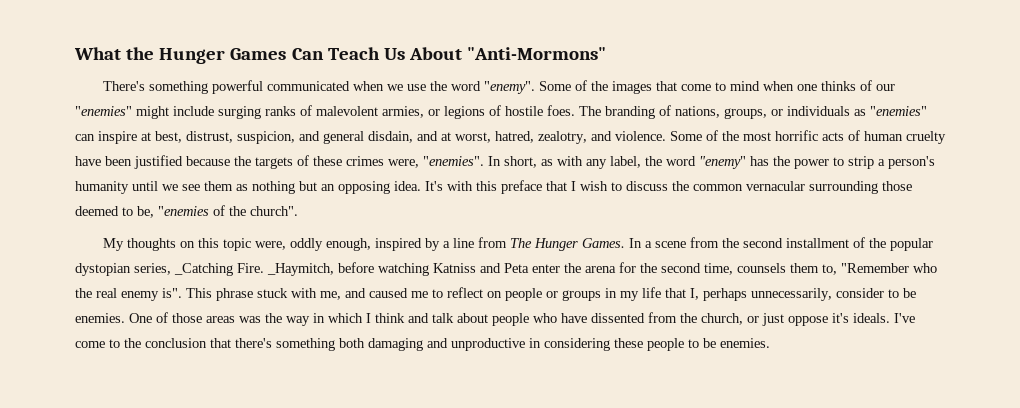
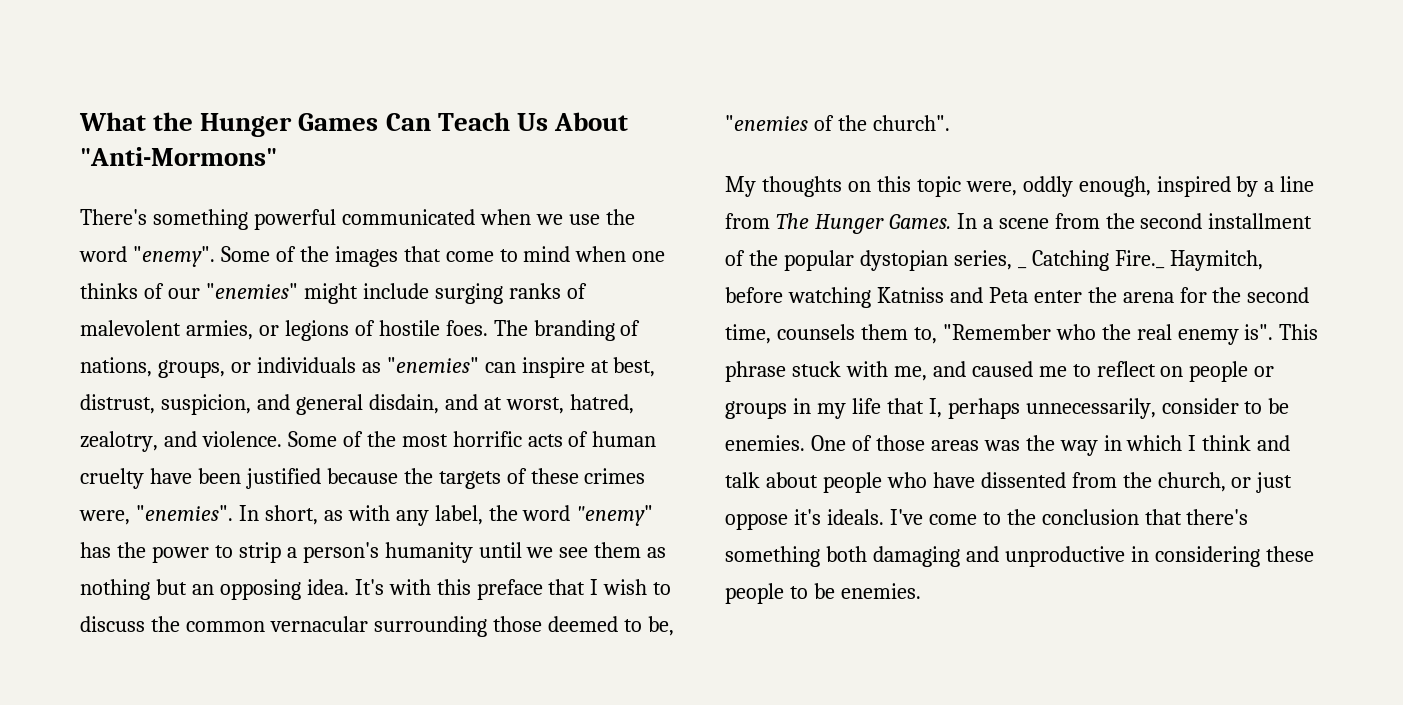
- In a scene from the second installment of the popular dystopian series, _Catching Fire. _Haymitch, before watching Katniss and Peta enter the arena for the second time, counsels them to, "Remember who the real enemy is".
+ In a scene from the second installment of the popular dystopian series, _ Catching Fire._ Haymitch, before watching Katniss and Peta enter the arena for the second time, counsels them to, "Remember who the real enemy is".

